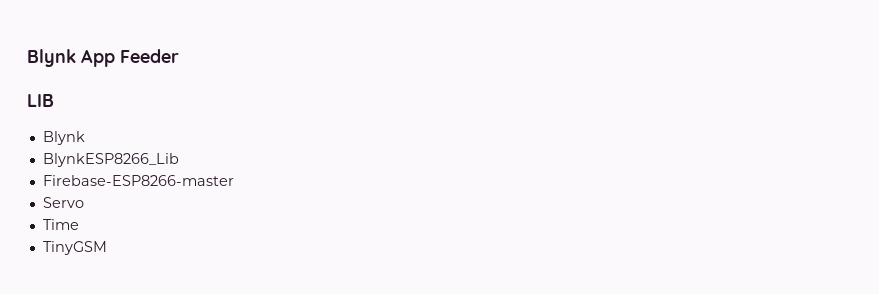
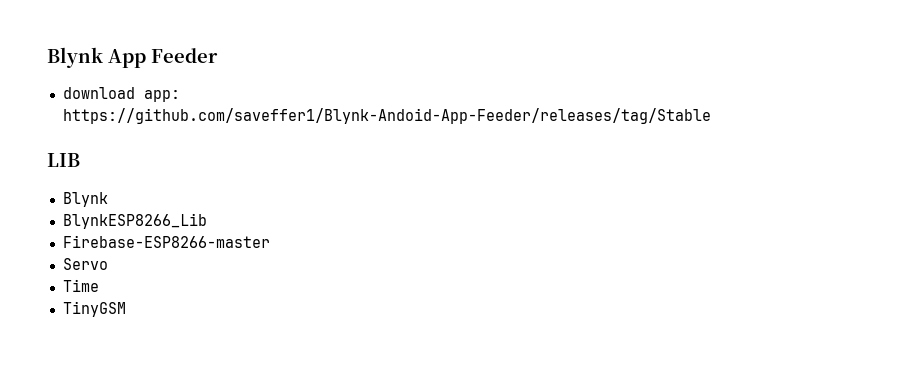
+ download app: https://github.com/saveffer1/Blynk-Andoid-App-Feeder/releases/tag/Stable

